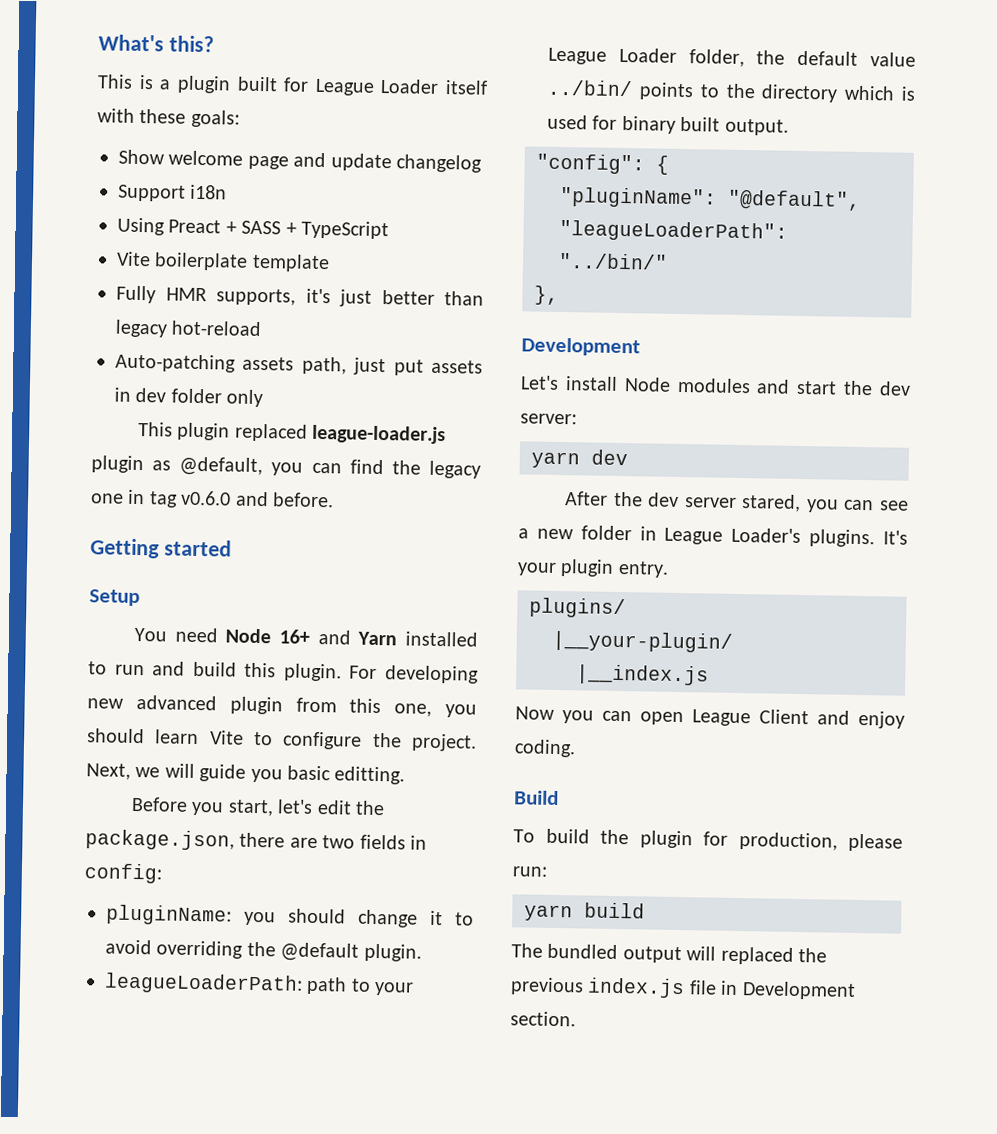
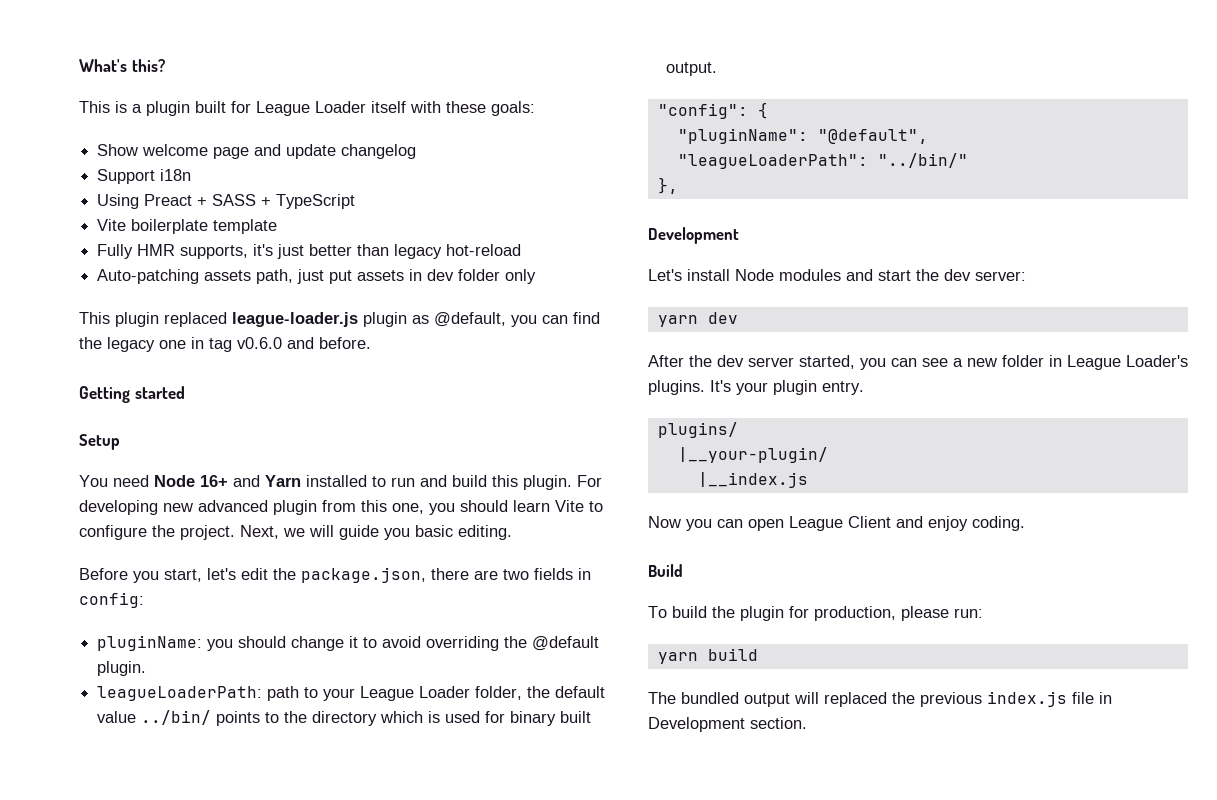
- Next, we will guide you basic editting.
+ Next, we will guide you basic editing.
- After the dev server stared, you can see a new folder in League Loader's plugins.
+ After the dev server started, you can see a new folder in League Loader's plugins.

